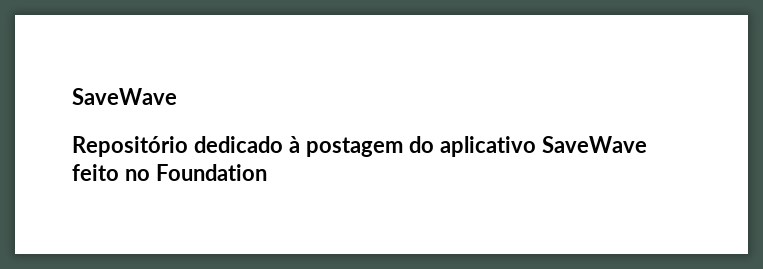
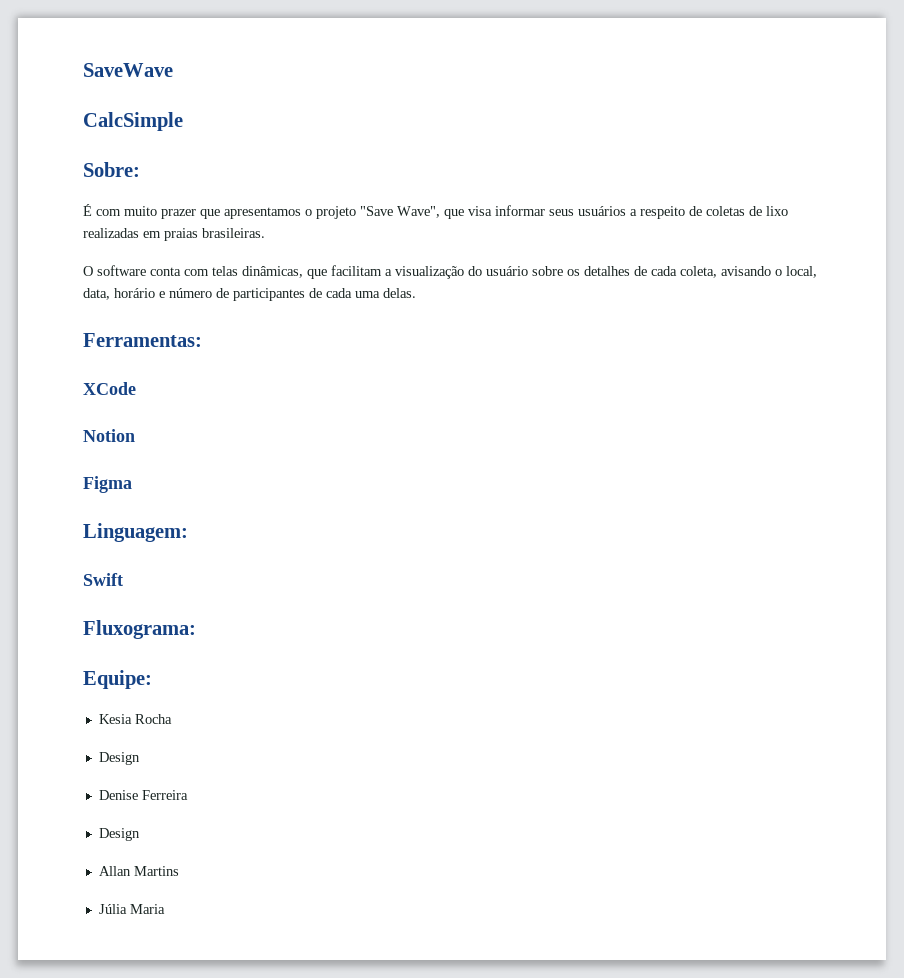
- Repositório dedicado à postagem do aplicativo SaveWave feito no Foundation
+ CalcSimple
+ Sobre:
+ É com muito prazer que apresentamos o projeto "Save Wave", que visa informar seus usuários a respeito de coletas de lixo realizadas em praias brasileiras.
+ O software conta com telas dinâmicas, que facilitam a visualização do usuário sobre os detalhes de cada coleta, avisando o local, data, horário e número de participantes de cada uma delas.
+ Ferramentas:
+ XCode
+ Notion
+ Figma
+ Linguagem:
+ Swift
+ Fluxograma:
+ Equipe:
+ Kesia Rocha
+ Design
+ Denise Ferreira
+ Design
+ Allan Martins
+ Júlia Maria

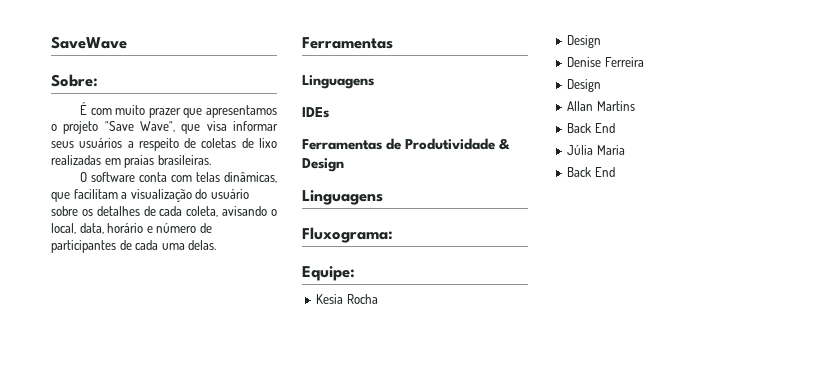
- CalcSimple
  O software conta com telas dinâmicas, que facilitam a visualização do usuário sobre os detalhes de cada coleta, avisando o local, data, horário e número de participantes de cada uma delas.
- Ferramentas:
- XCode
- Notion
- Figma
- Linguagem:
- Swift
+ Ferramentas
+ Linguagens
+ IDEs
+ Ferramentas de Produtividade & Design
+ Linguagens
  Allan Martins
+ Back End
  Júlia Maria
+ Back End

